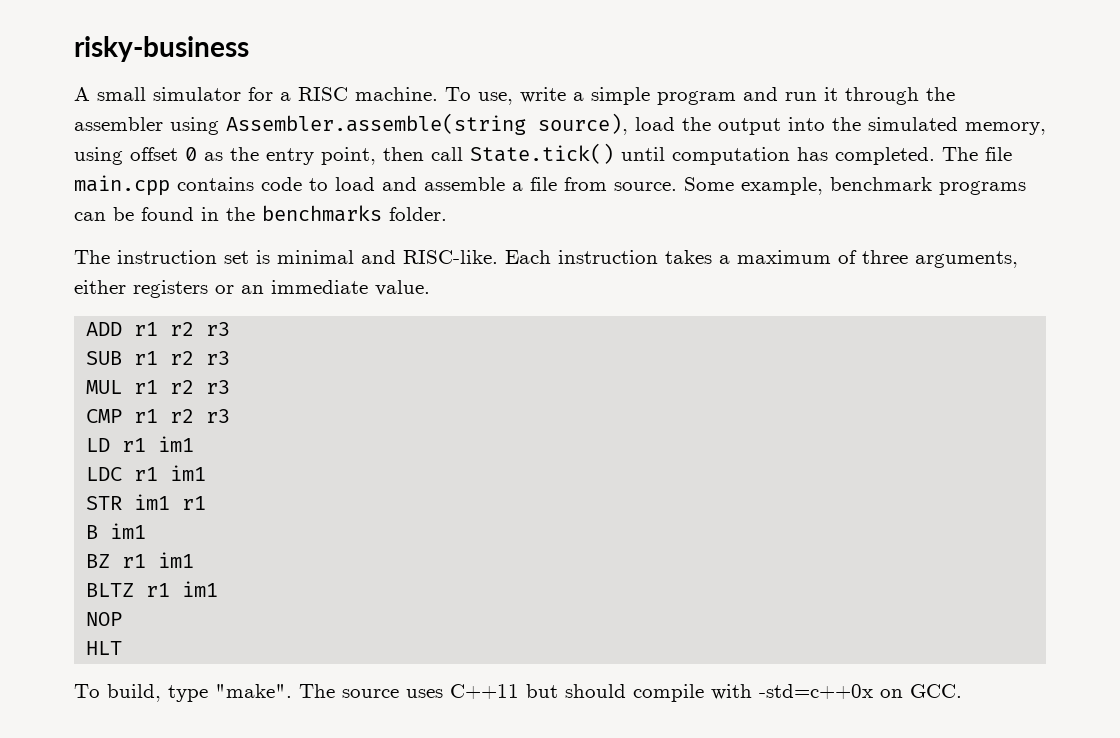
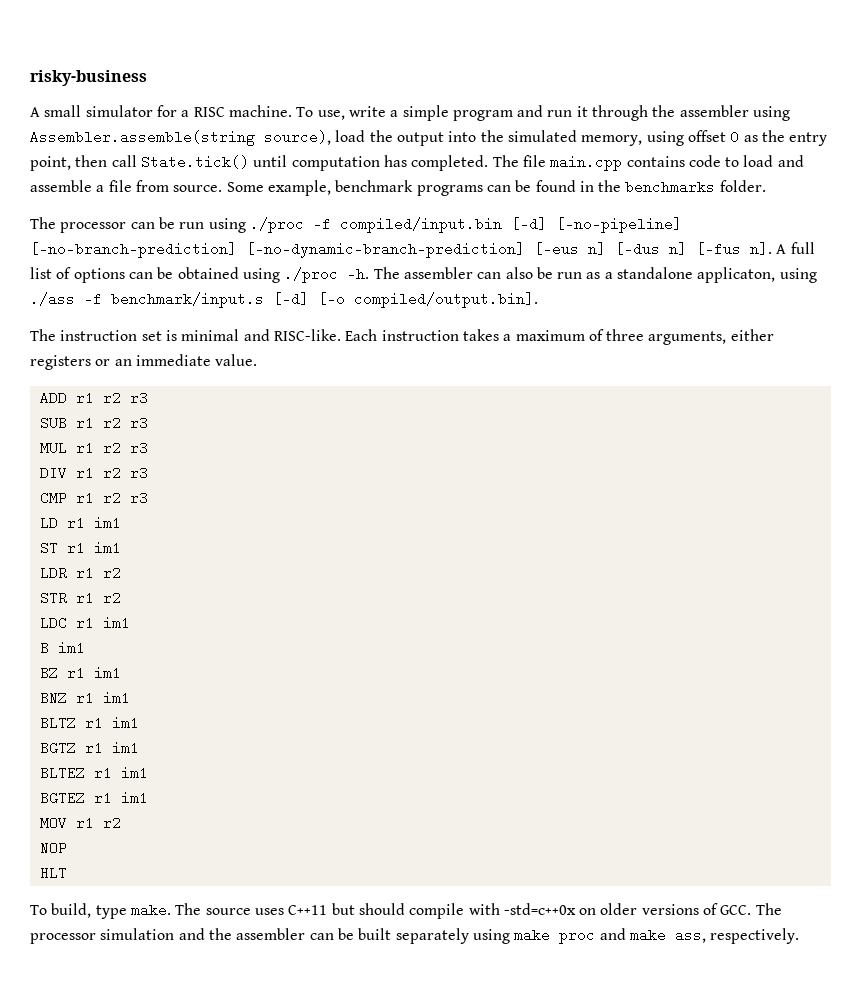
+ The processor can be run using ./proc -f compiled/input.bin [-d] [-no-pipeline] [-no-branch-prediction] [-no-dynamic-branch-prediction] [-eus n] [-dus n] [-fus n]. A full list of options can be obtained using ./proc -h. The assembler can also be run as a standalone applicaton, using ./ass -f benchmark/input.s [-d] [-o compiled/output.bin].
+ DIV r1 r2 r3
+ ST r1 im1
+ LDR r1 r2
+ STR r1 r2
- STR im1 r1
+ BNZ r1 im1
+ BGTZ r1 im1
+ BLTEZ r1 im1
+ BGTEZ r1 im1
+ MOV r1 r2
- To build, type "make".
+ To build, type make.
- The source uses C++11 but should compile with -std=c++0x on GCC.
+ The source uses C++11 but should compile with -std=c++0x on older versions of GCC. The processor simulation and the assembler can be built separately using make proc and make ass, respectively.

